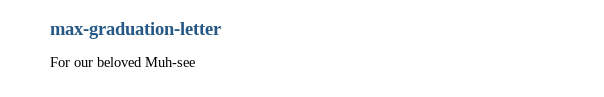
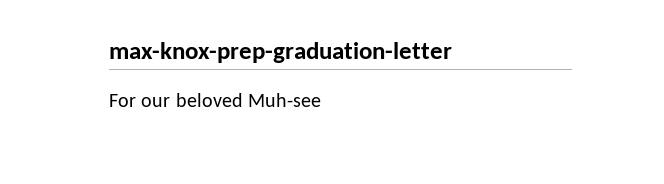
- max-graduation-letter
+ max-knox-prep-graduation-letter

